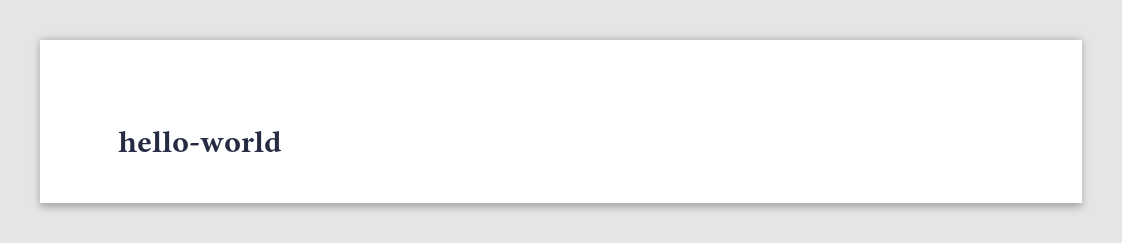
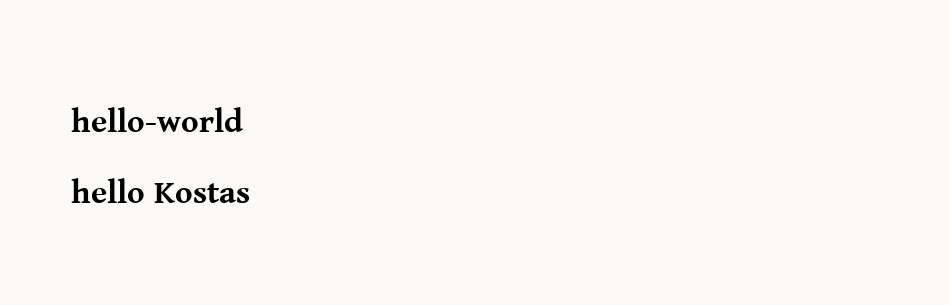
+ hello Kostas

